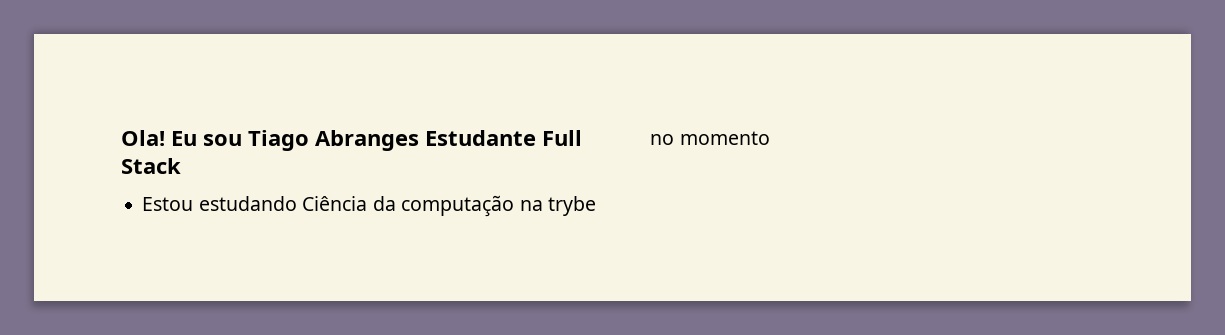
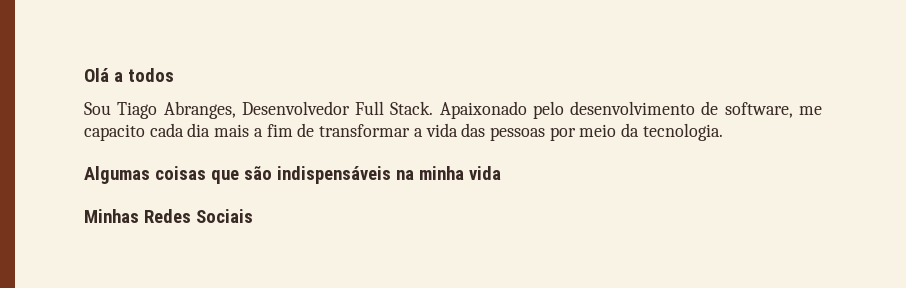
- Ola! Eu sou Tiago Abranges Estudante Full Stack
- Estou estudando Ciência da computação na trybe no momento
+ Olá a todos
+ Sou Tiago Abranges, Desenvolvedor Full Stack. Apaixonado pelo desenvolvimento de software, me capacito cada dia mais a fim de transformar a vida das pessoas por meio da tecnologia.
+ Algumas coisas que são indispensáveis na minha vida
+ Minhas Redes Sociais

